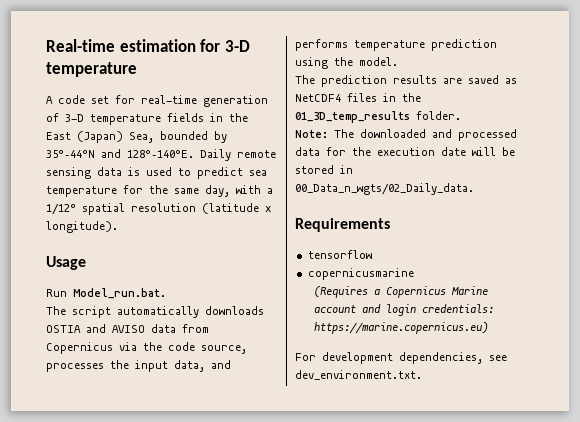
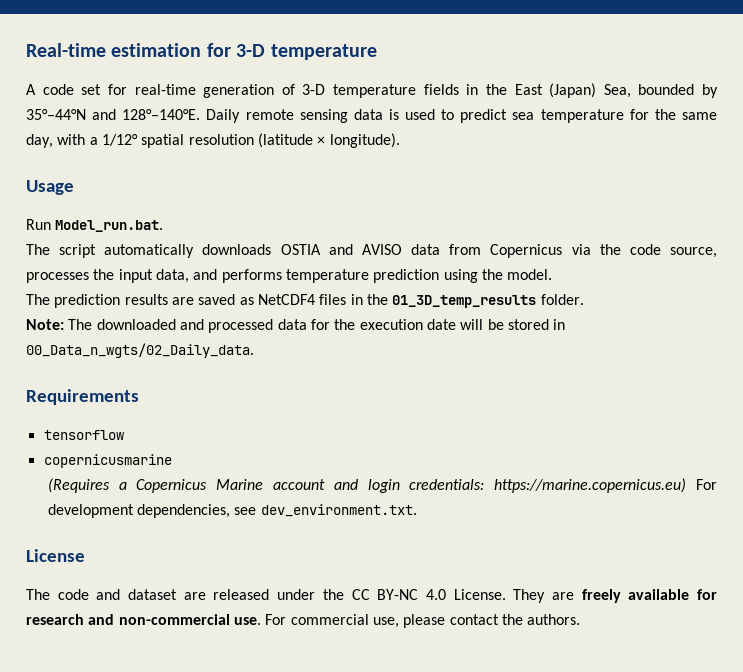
- (Requires a Copernicus Marine account and login credentials: https://marine.copernicus.eu)
- For development dependencies, see dev_environment.txt.
+ (Requires a Copernicus Marine account and login credentials: https://marine.copernicus.eu) For development dependencies, see dev_environment.txt.
+ License
+ The code and dataset are released under the CC BY-NC 4.0 License. They are freely available for research and non-commercial use. For commercial use, please contact the authors.

